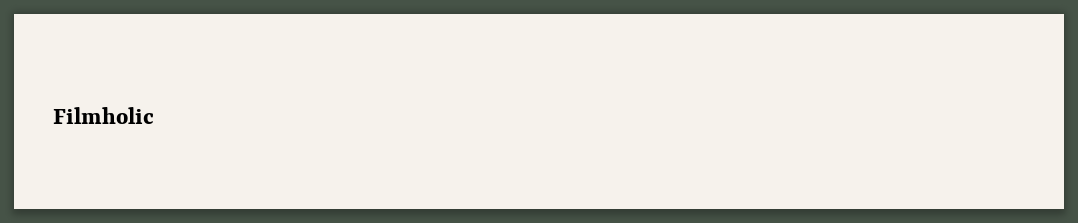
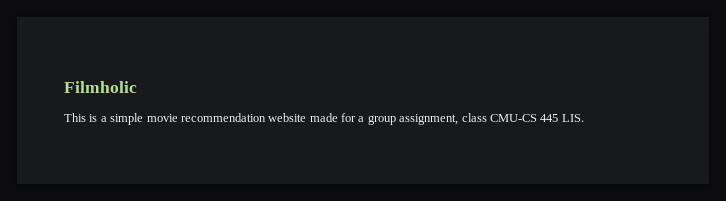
+ This is a simple movie recommendation website made for a group assignment, class CMU-CS 445 LIS.

